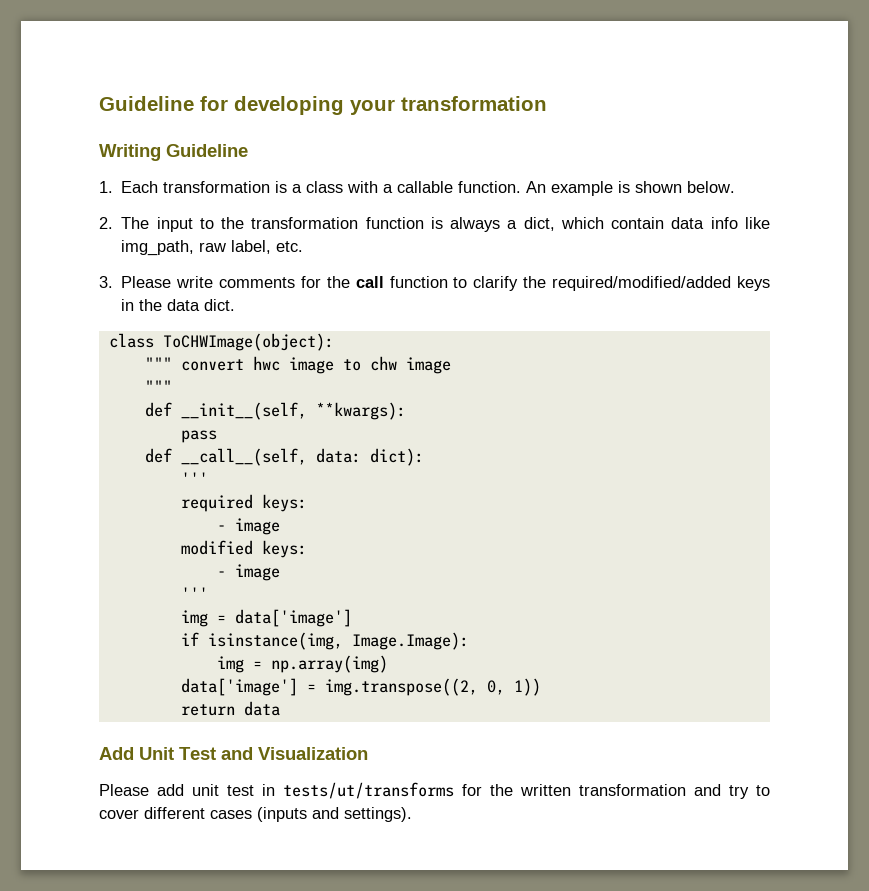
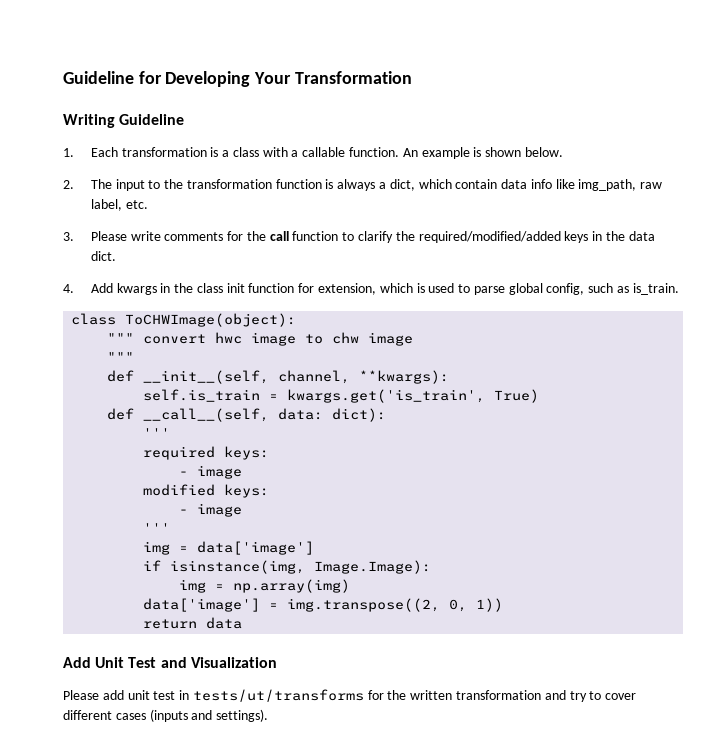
- Guideline for developing your transformation
+ Guideline for Developing Your Transformation
+ 4. Add kwargs in the class init function for extension, which is used to parse global config, such as is_train.
- def __init__(self, **kwargs):
+ def __init__(self, channel, **kwargs):
- pass
+ self.is_train = kwargs.get('is_train', True)

